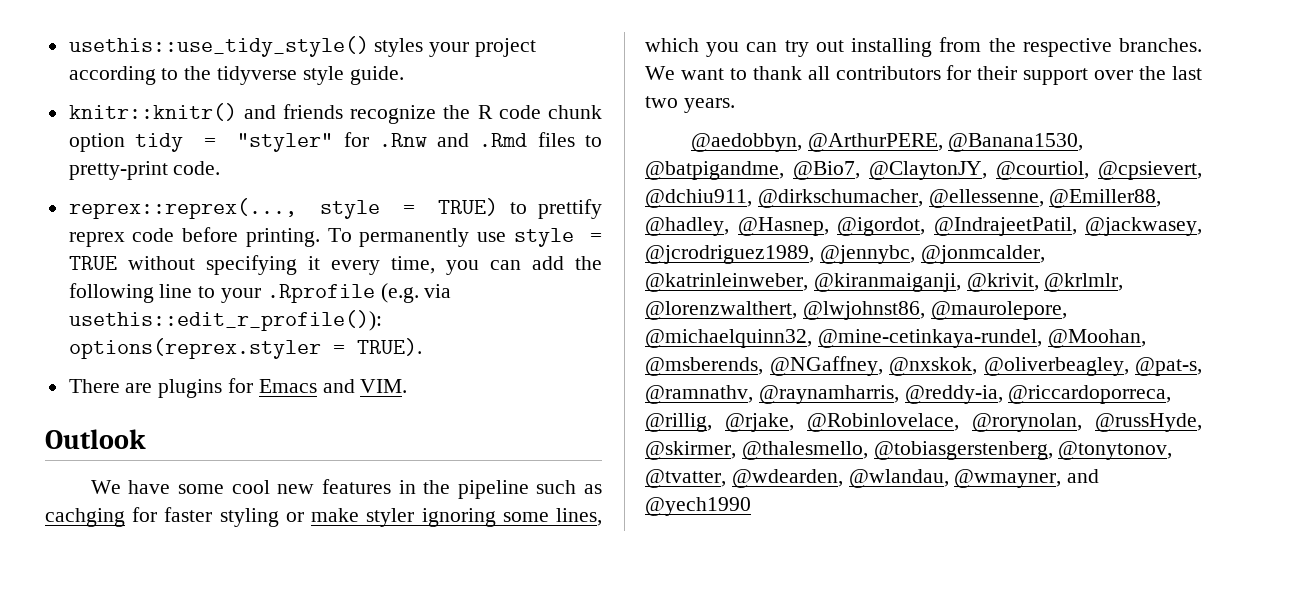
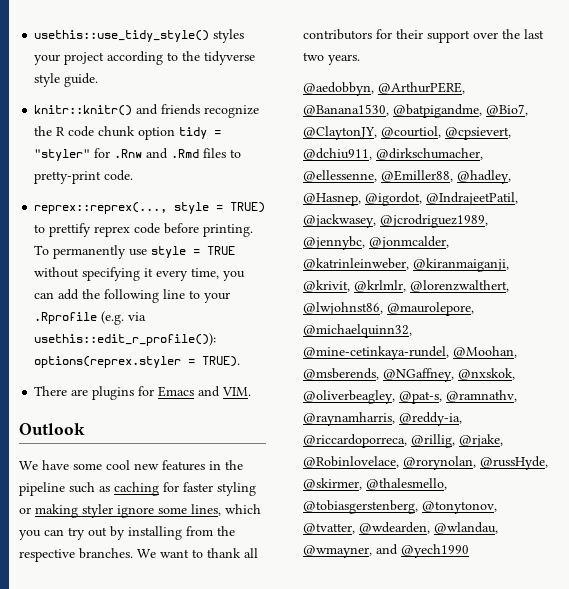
- We have some cool new features in the pipeline such as cachging for faster styling or make styler ignoring some lines, which you can try out installing from the respective branches.
+ We have some cool new features in the pipeline such as caching for faster styling or making styler ignore some lines, which you can try out by installing from the respective branches.

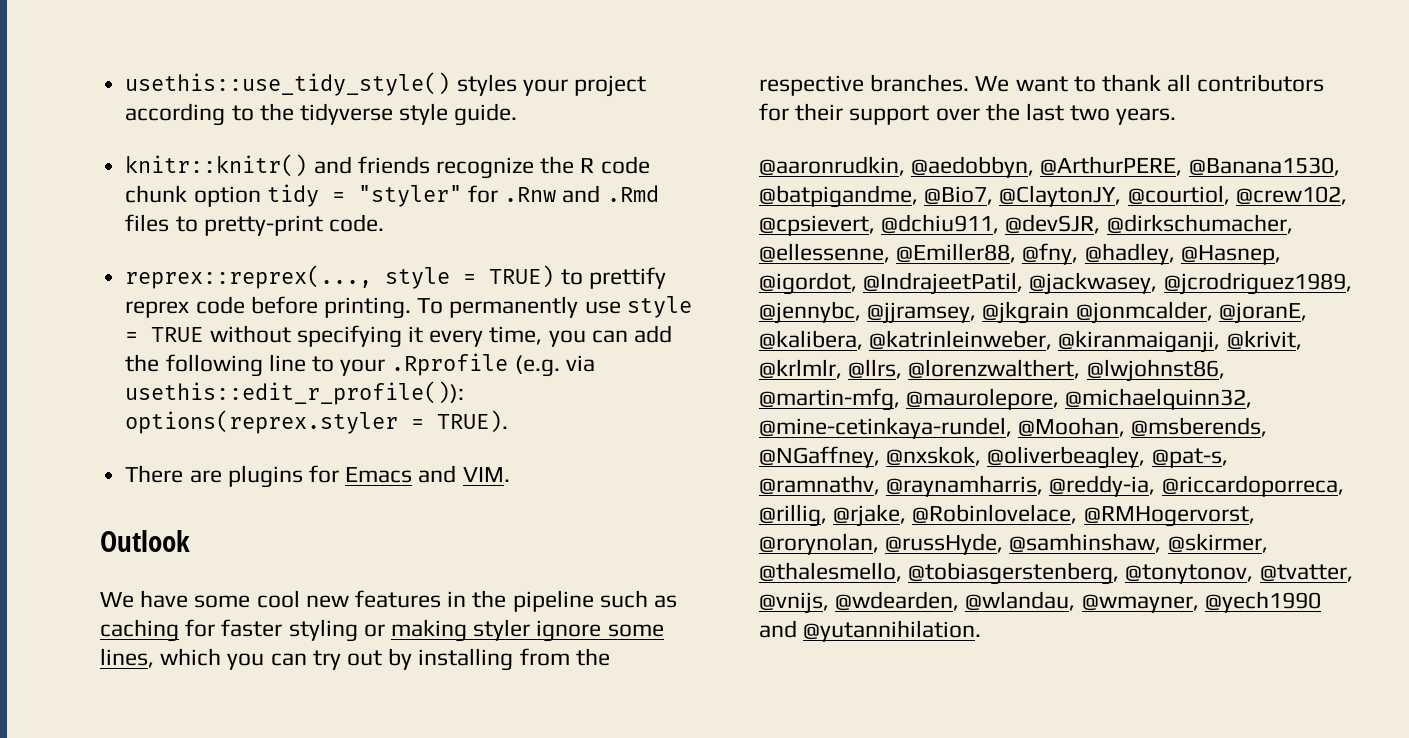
- @aedobbyn, @ArthurPERE, @Banana1530, @batpigandme, @Bio7, @ClaytonJY, @courtiol, @cpsievert, @dchiu911, @dirkschumacher, @ellessenne, @Emiller88, @hadley, @Hasnep, @igordot, @IndrajeetPatil, @jackwasey, @jcrodriguez1989, @jennybc, @jonmcalder, @katrinleinweber, @kiranmaiganji, @krivit, @krlmlr, @lorenzwalthert, @lwjohnst86, @maurolepore, @michaelquinn32, @mine-cetinkaya-rundel, @Moohan, @msberends, @NGaffney, @nxskok, @oliverbeagley, @pat-s, @ramnathv, @raynamharris, @reddy-ia, @riccardoporreca, @rillig, @rjake, @Robinlovelace, @rorynolan, @russHyde, @skirmer, @thalesmello, @tobiasgerstenberg, @tonytonov, @tvatter, @wdearden, @wlandau, @wmayner, and @yech1990
+ @aaronrudkin, @aedobbyn, @ArthurPERE, @Banana1530, @batpigandme, @Bio7, @ClaytonJY, @courtiol, @crew102, @cpsievert, @dchiu911, @devSJR, @dirkschumacher, @ellessenne, @Emiller88, @fny, @hadley, @Hasnep, @igordot, @IndrajeetPatil, @jackwasey, @jcrodriguez1989, @jennybc, @jjramsey, @jkgrain @jonmcalder, @joranE, @kalibera, @katrinleinweber, @kiranmaiganji, @krivit, @krlmlr, @llrs, @lorenzwalthert, @lwjohnst86, @martin-mfg, @maurolepore, @michaelquinn32, @mine-cetinkaya-rundel, @Moohan, @msberends, @NGaffney, @nxskok, @oliverbeagley, @pat-s, @ramnathv, @raynamharris, @reddy-ia, @riccardoporreca, @rillig, @rjake, @Robinlovelace, @RMHogervorst, @rorynolan, @russHyde, @samhinshaw, @skirmer, @thalesmello, @tobiasgerstenberg, @tonytonov, @tvatter, @vnijs, @wdearden, @wlandau, @wmayner, @yech1990 and @yutannihilation.

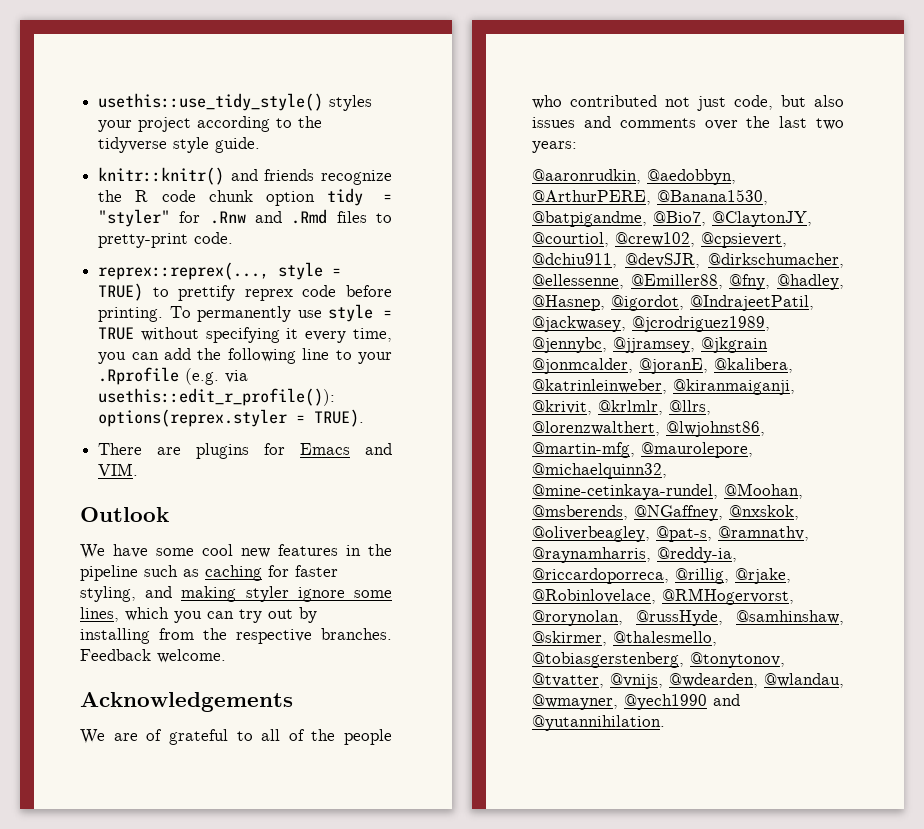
- We have some cool new features in the pipeline such as caching for faster styling or making styler ignore some lines, which you can try out by installing from the respective branches.
+ We have some cool new features in the pipeline such as caching for faster styling, and making styler ignore some lines, which you can try out by installing from the respective branches.
- We want to thank all contributors for their support over the last two years.
+ Feedback welcome.
+ Acknowledgements
+ We are of grateful to all of the people who contributed not just code, but also issues and comments over the last two years:

